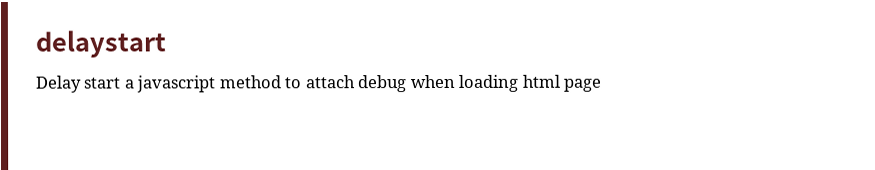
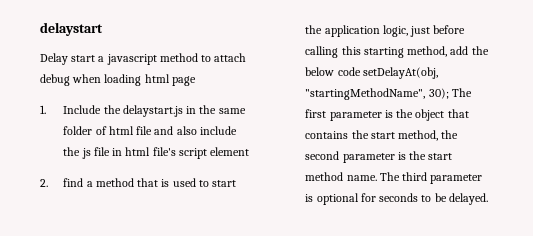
+ 1. Include the delaystart.js in the same folder of html file and also include the js file in html file's script element
+ 2. find a method that is used to start the application logic, just before calling this starting method, add the below code setDelayAt(obj, "startingMethodName", 30); The first parameter is the object that contains the start method, the second parameter is the start method name. The third parameter is optional for seconds to be delayed.

